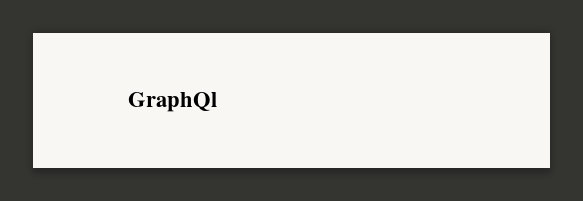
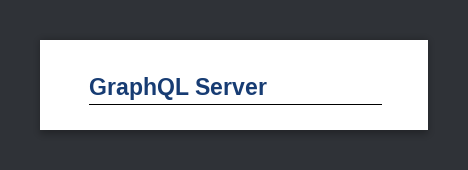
- GraphQl
+ GraphQL Server

